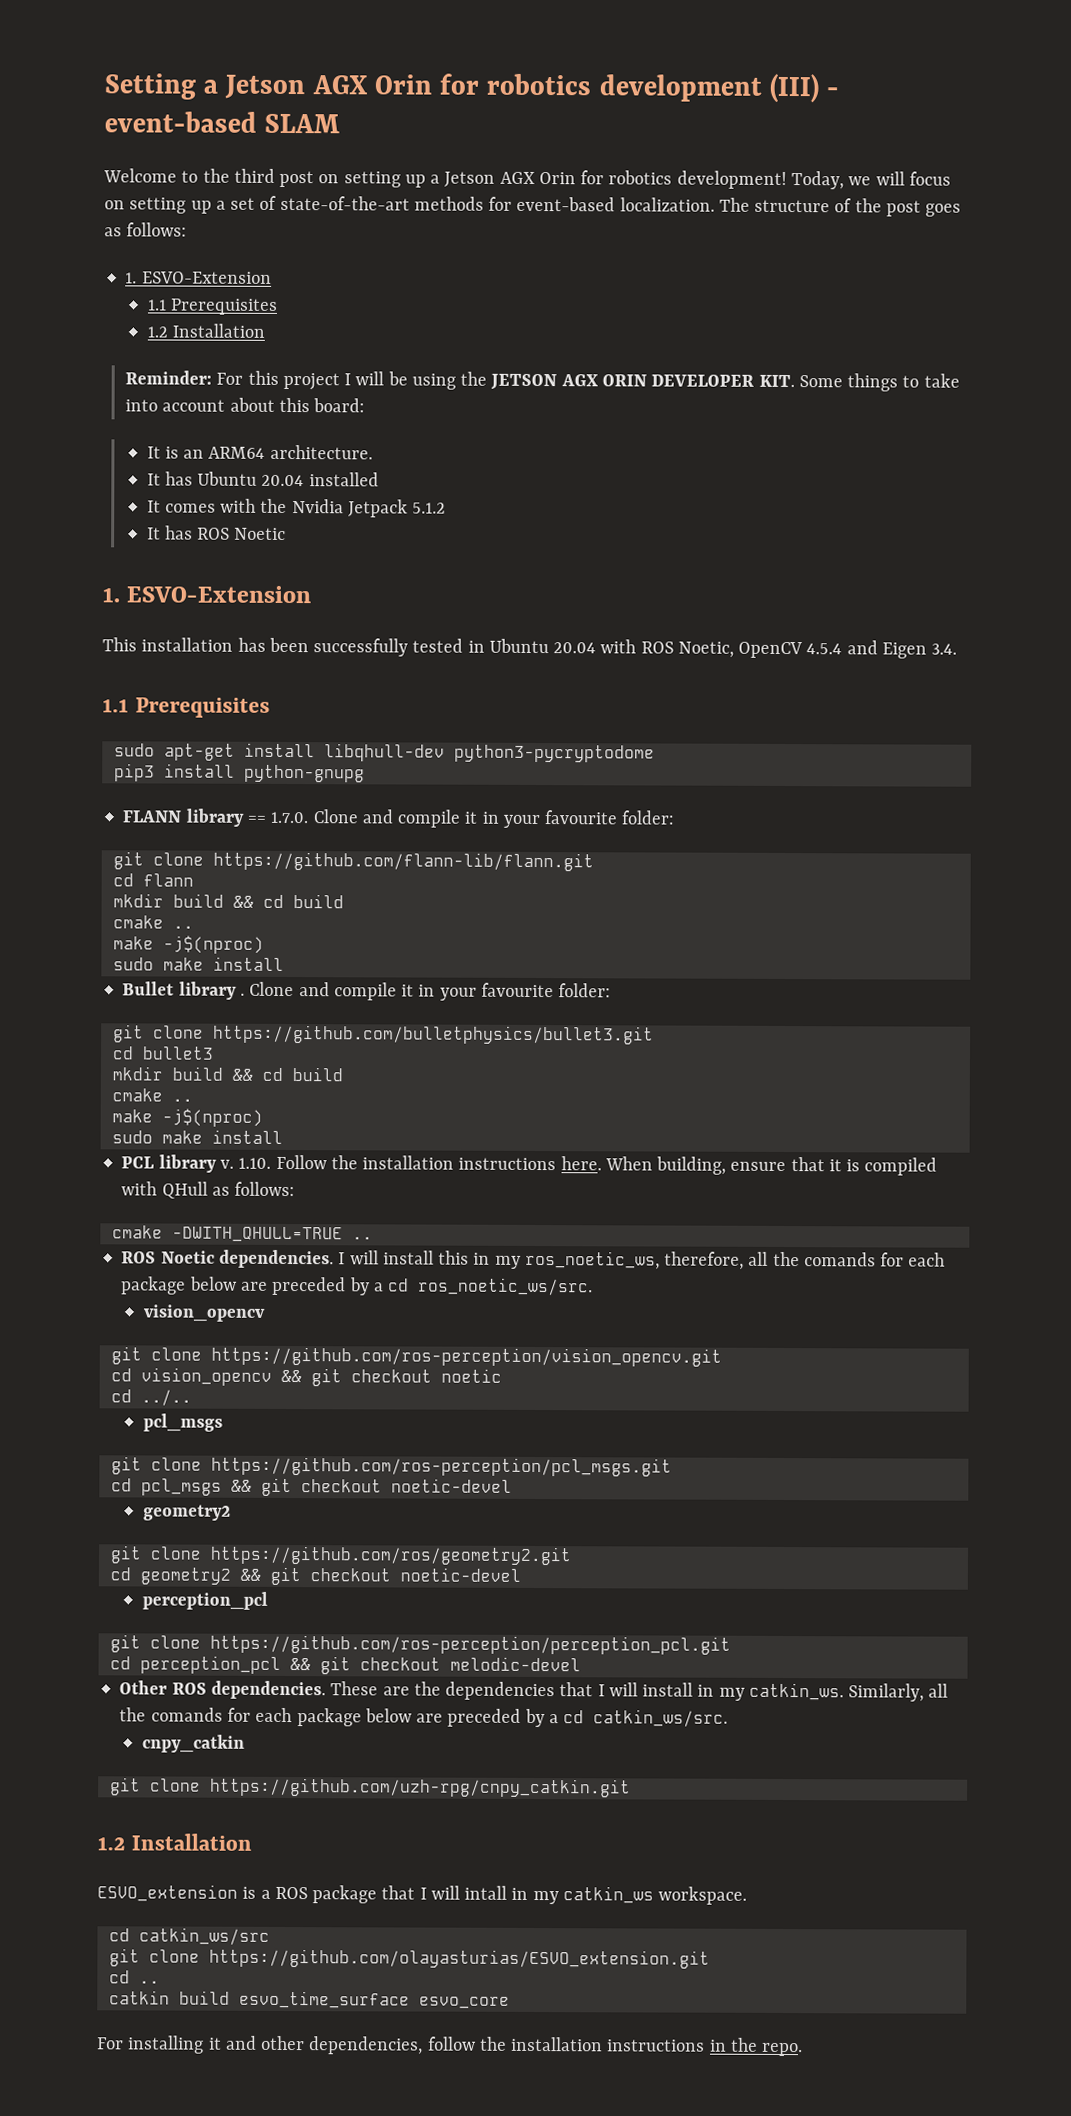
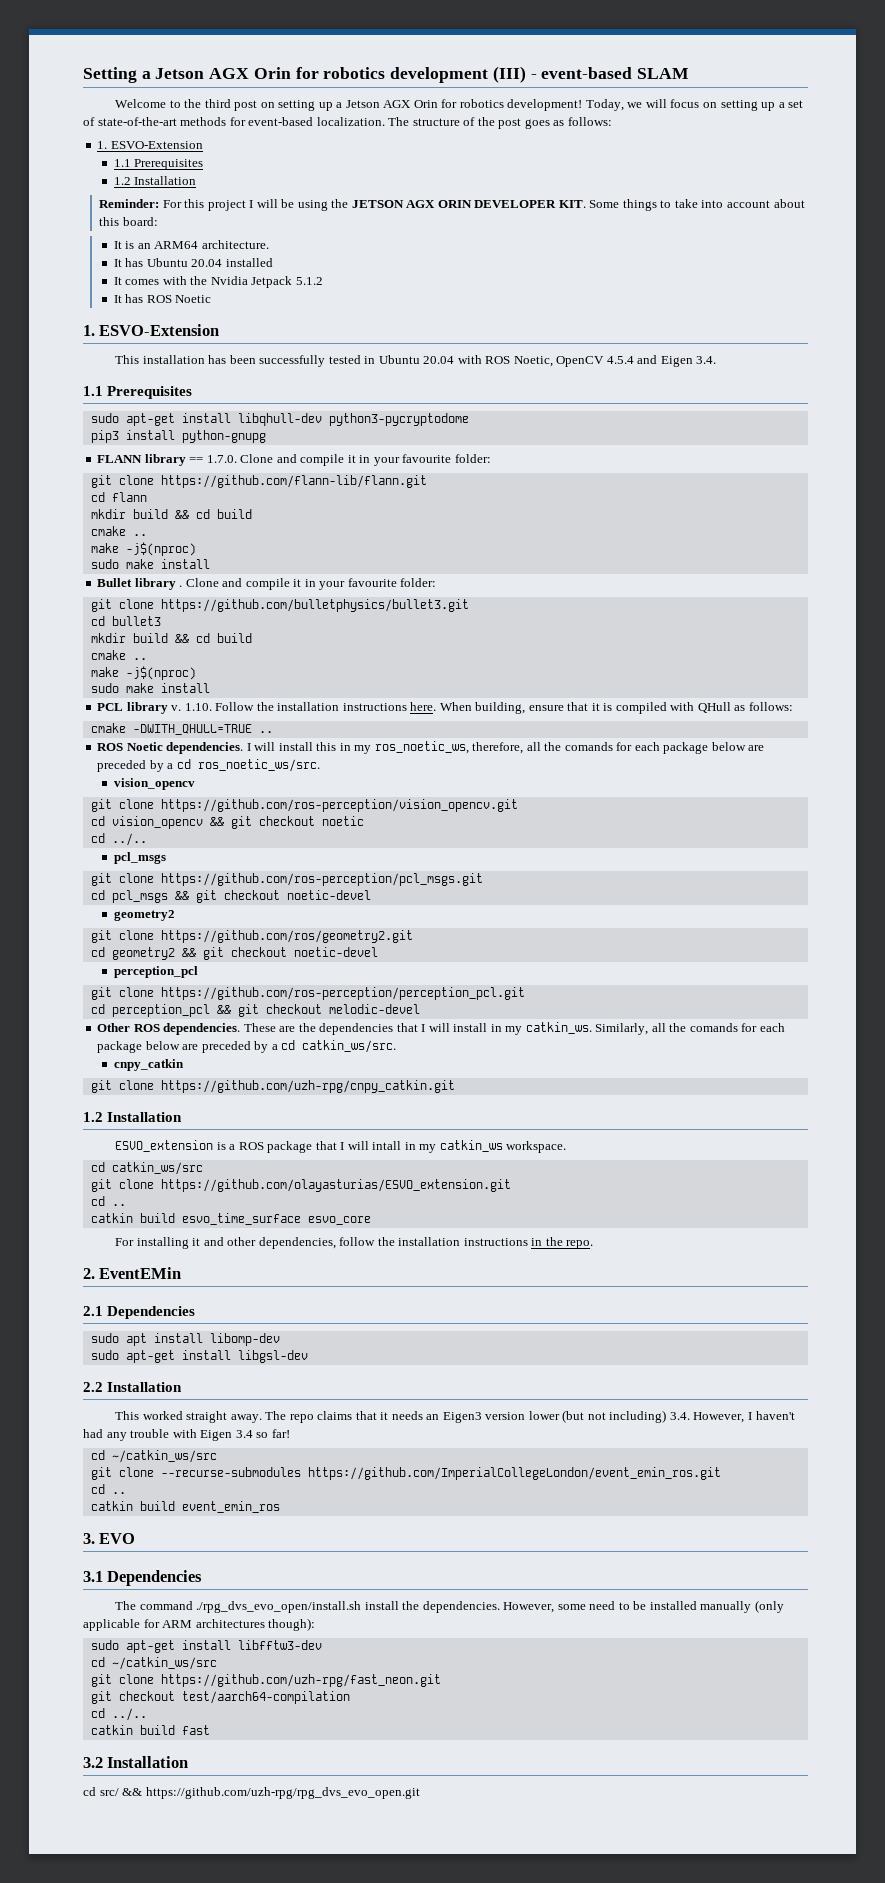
+ 2. EventEMin
+ 2.1 Dependencies
+ sudo apt install libomp-dev
+ sudo apt-get install libgsl-dev
+ 2.2 Installation
+ This worked straight away. The repo claims that it needs an Eigen3 version lower (but not including) 3.4. However, I haven't had any trouble with Eigen 3.4 so far!
+ cd ~/catkin_ws/src
+ git clone --recurse-submodules https://github.com/ImperialCollegeLondon/event_emin_ros.git
+ cd ..
+ catkin build event_emin_ros
+ 3. EVO
+ 3.1 Dependencies
+ The command ./rpg_dvs_evo_open/install.sh install the dependencies. However, some need to be installed manually (only applicable for ARM architectures though):
+ sudo apt-get install libfftw3-dev
+ cd ~/catkin_ws/src
+ git clone https://github.com/uzh-rpg/fast_neon.git
+ git checkout test/aarch64-compilation
+ cd ../..
+ catkin build fast
+ 3.2 Installation
+ cd src/ && https://github.com/uzh-rpg/rpg_dvs_evo_open.git

